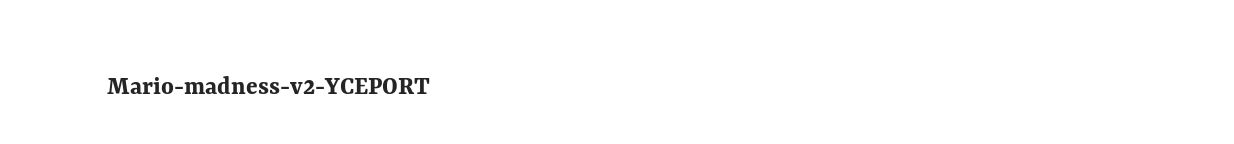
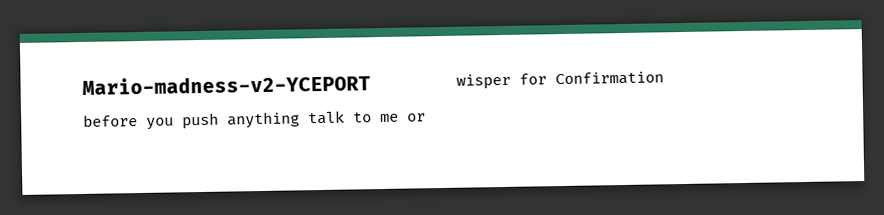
+ before you push anything talk to me or wisper for Confirmation

